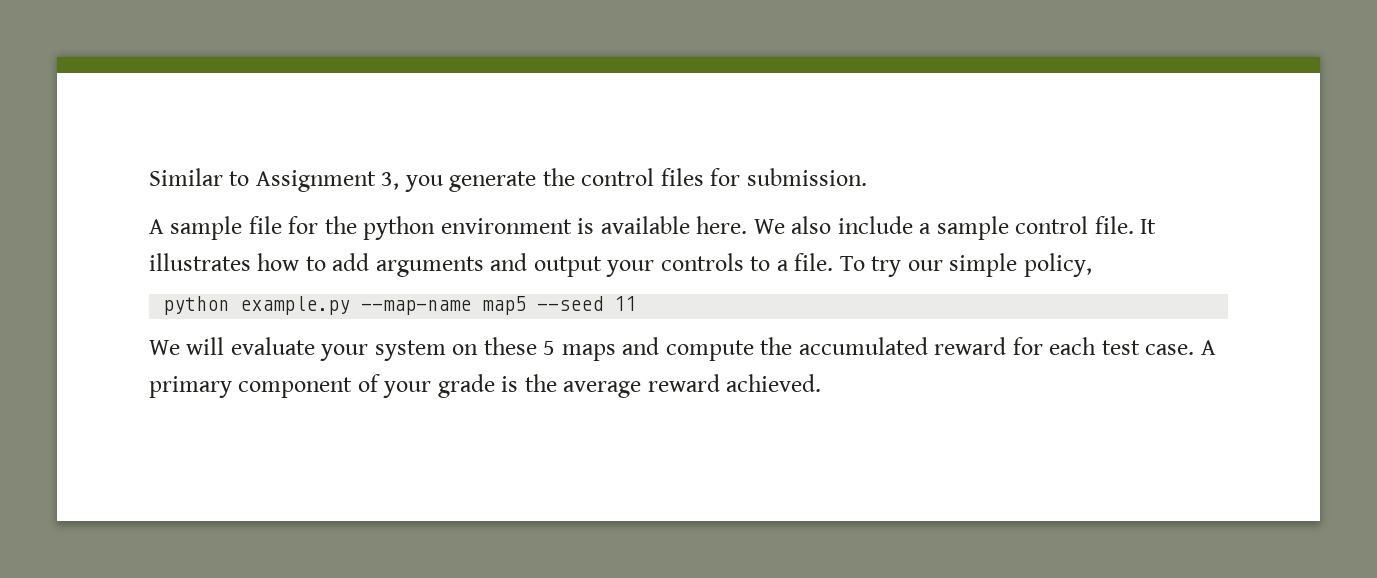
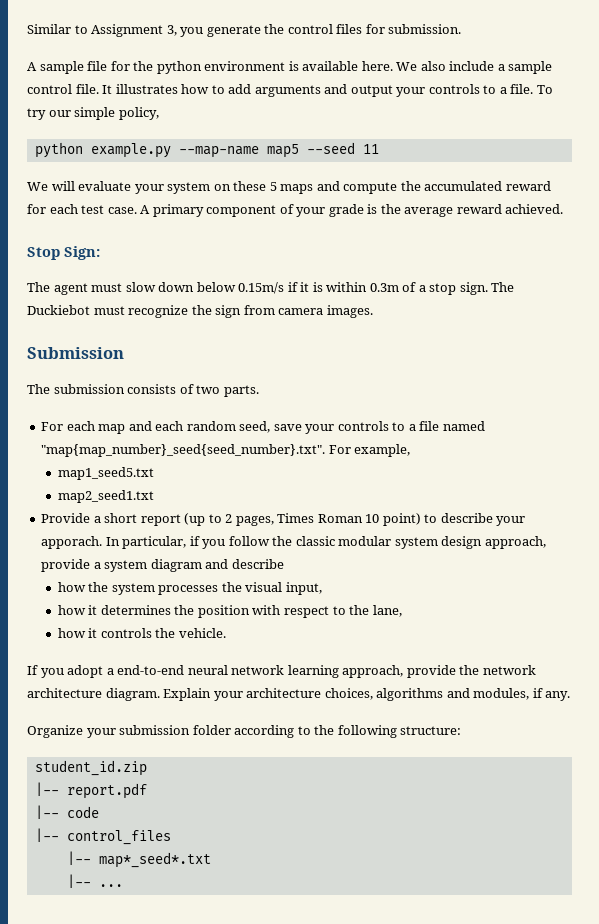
+ Stop Sign:
+ The agent must slow down below 0.15m/s if it is within 0.3m of a stop sign. The Duckiebot must recognize the sign from camera images.
+ Submission
+ The submission consists of two parts.
+ For each map and each random seed, save your controls to a file named "map{map_number}_seed{seed_number}.txt". For example,
+ map1_seed5.txt
+ map2_seed1.txt
+ Provide a short report (up to 2 pages, Times Roman 10 point) to describe your apporach. In particular, if you follow the classic modular system design approach, provide a system diagram and describe
+ how the system processes the visual input,
+ how it determines the position with respect to the lane,
+ how it controls the vehicle.
+ If you adopt a end-to-end neural network learning approach, provide the network architecture diagram. Explain your architecture choices, algorithms and modules, if any.
+ Organize your submission folder according to the following structure:
+ student_id.zip
+ |-- report.pdf
+ |-- code
+ |-- control_files
+ |-- map*_seed*.txt
+ |-- ...

